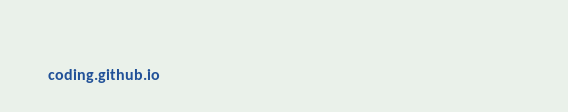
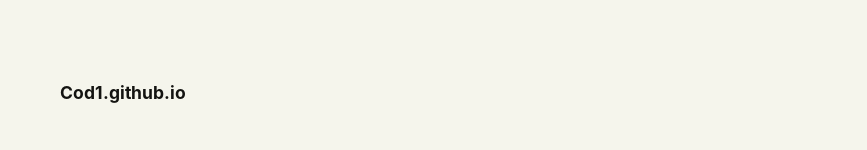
- coding.github.io
+ Cod1.github.io

